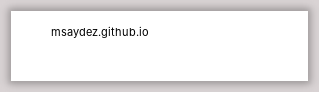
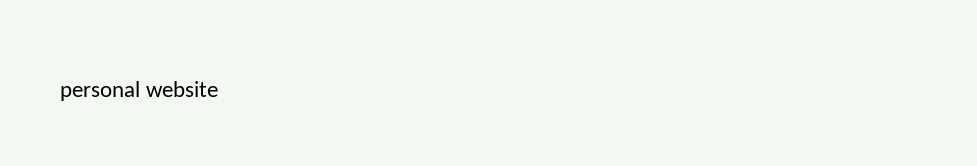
- msaydez.github.io
+ personal website

